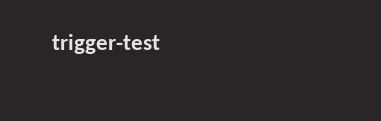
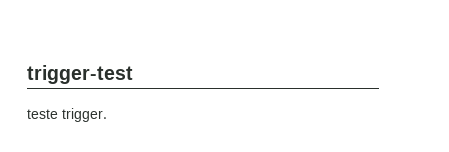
+ teste trigger.

